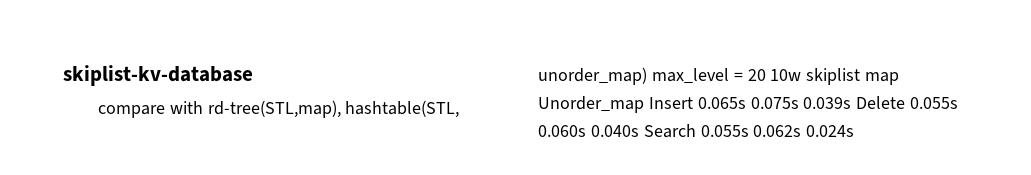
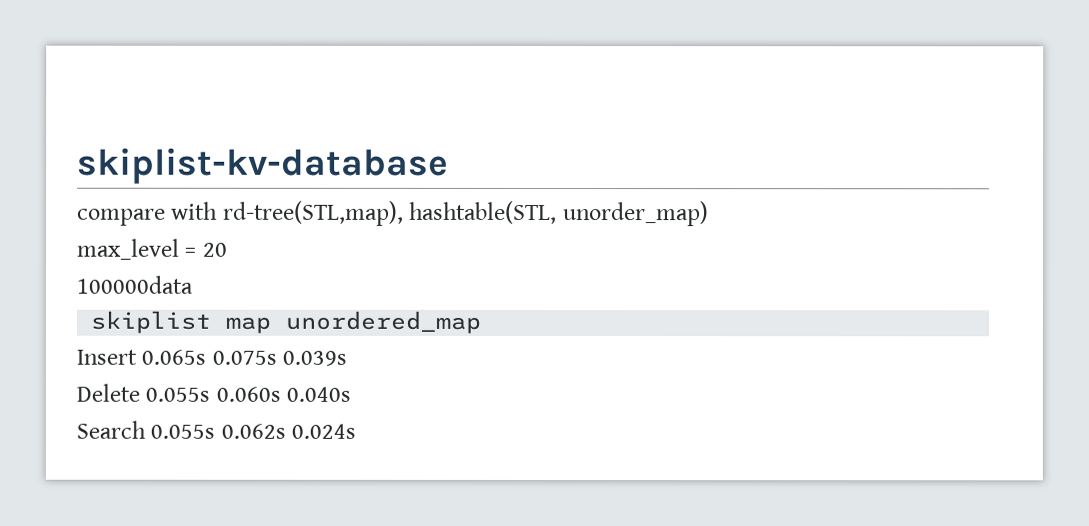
- compare with rd-tree(STL,map), hashtable(STL, unorder_map) max_level = 20 10w skiplist map Unorder_map Insert 0.065s 0.075s 0.039s Delete 0.055s 0.060s 0.040s Search 0.055s 0.062s 0.024s
+ compare with rd-tree(STL,map), hashtable(STL, unorder_map)
+ max_level = 20
+ 100000data
+ skiplist map unordered_map
+ Insert 0.065s 0.075s 0.039s
+ Delete 0.055s 0.060s 0.040s
+ Search 0.055s 0.062s 0.024s

